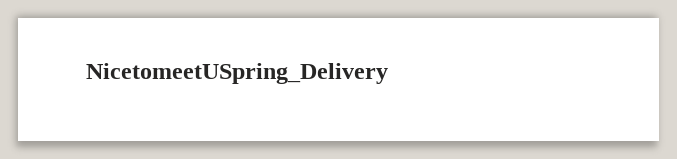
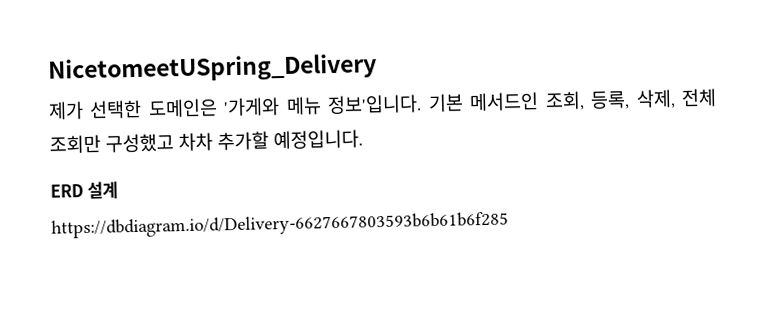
+ 제가 선택한 도메인은 '가게와 메뉴 정보'입니다. 기본 메서드인 조회, 등록, 삭제, 전체 조회만 구성했고 차차 추가할 예정입니다.
+ ERD 설계
+ https://dbdiagram.io/d/Delivery-6627667803593b6b61b6f285

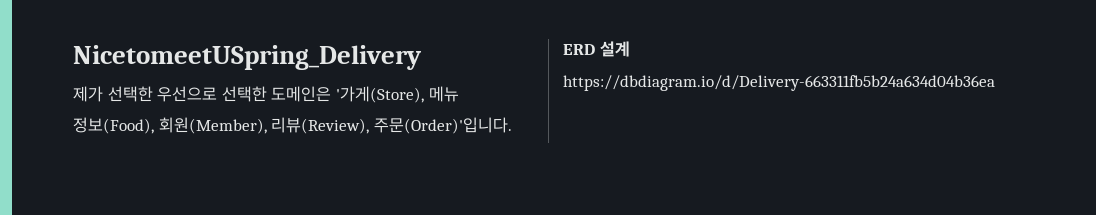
- 제가 선택한 도메인은 '가게와 메뉴 정보'입니다. 기본 메서드인 조회, 등록, 삭제, 전체 조회만 구성했고 차차 추가할 예정입니다.
+ 제가 선택한 우선으로 선택한 도메인은 '가게(Store), 메뉴 정보(Food), 회원(Member), 리뷰(Review), 주문(Order)'입니다.
- https://dbdiagram.io/d/Delivery-6627667803593b6b61b6f285
+ https://dbdiagram.io/d/Delivery-663311fb5b24a634d04b36ea

